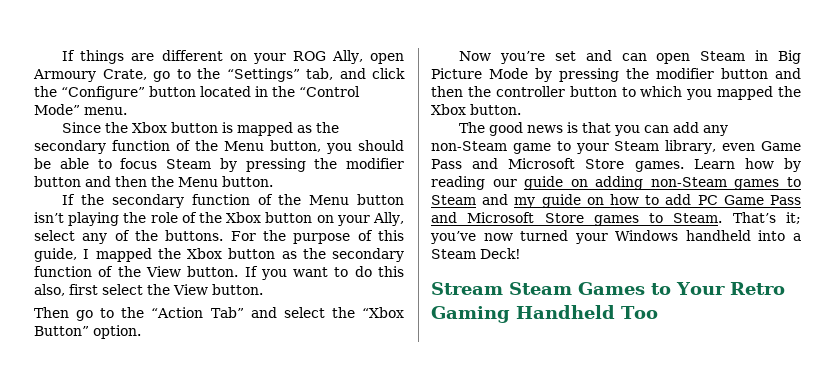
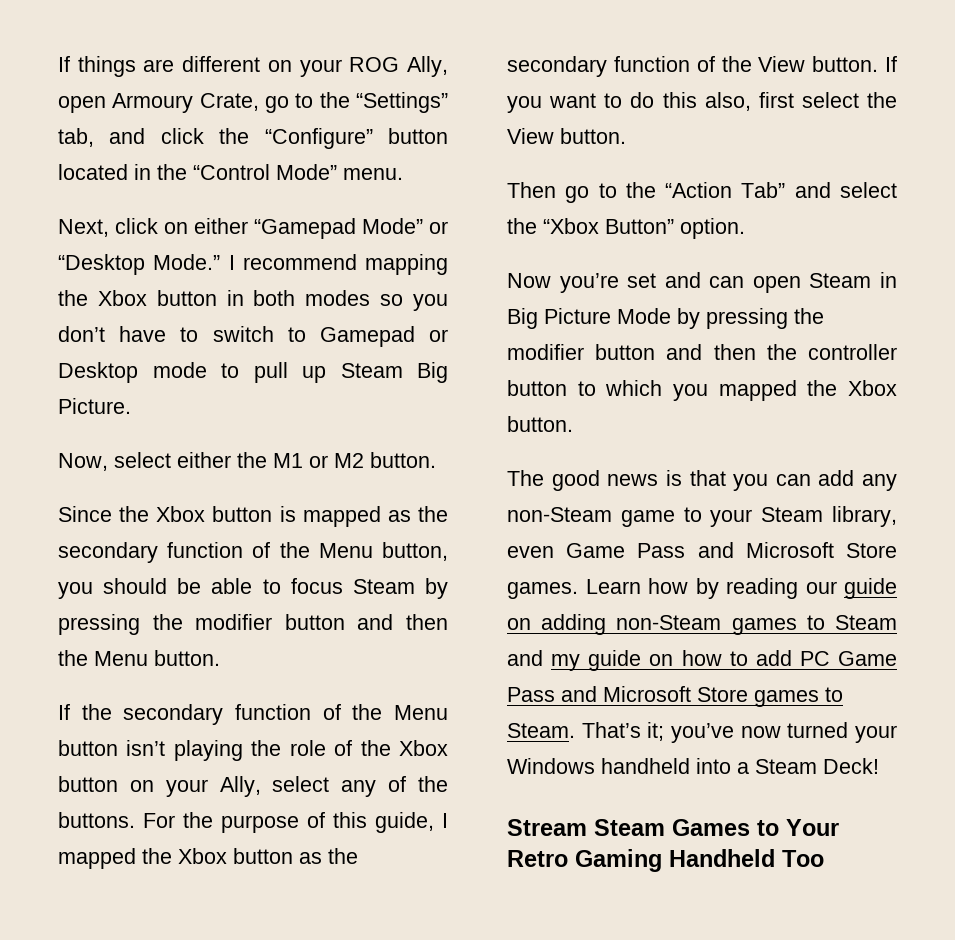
+ Next, click on either “Gamepad Mode” or “Desktop Mode.” I recommend mapping the Xbox button in both modes so you don’t have to switch to Gamepad or Desktop mode to pull up Steam Big Picture.
+ Now, select either the M1 or M2 button.

